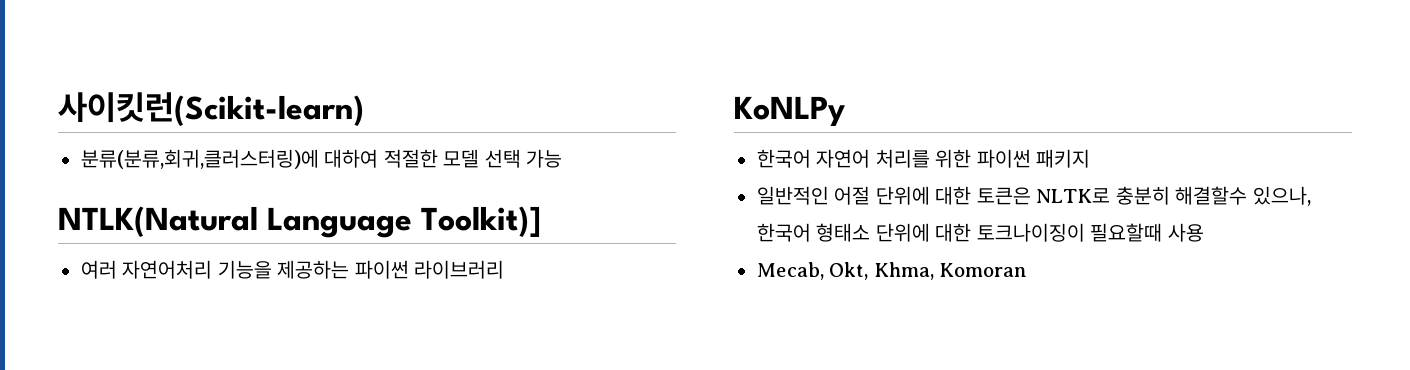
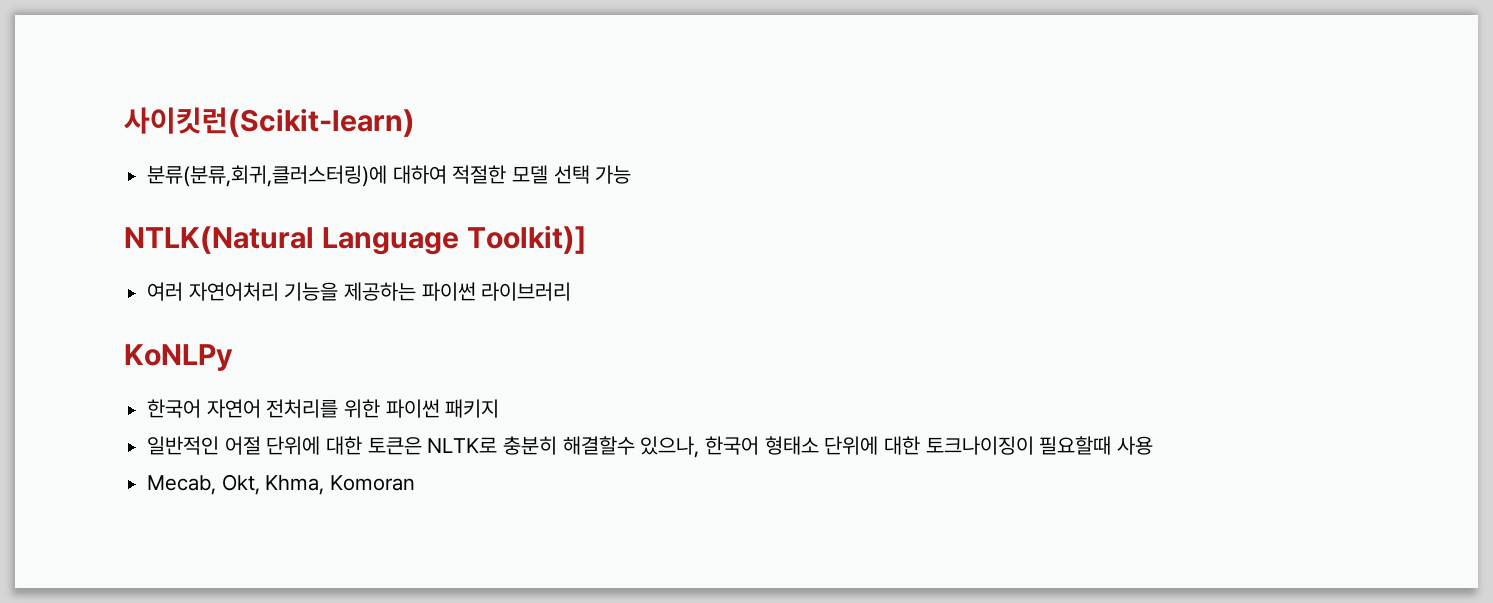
- 한국어 자연어 처리를 위한 파이썬 패키지
+ 한국어 자연어 전처리를 위한 파이썬 패키지

